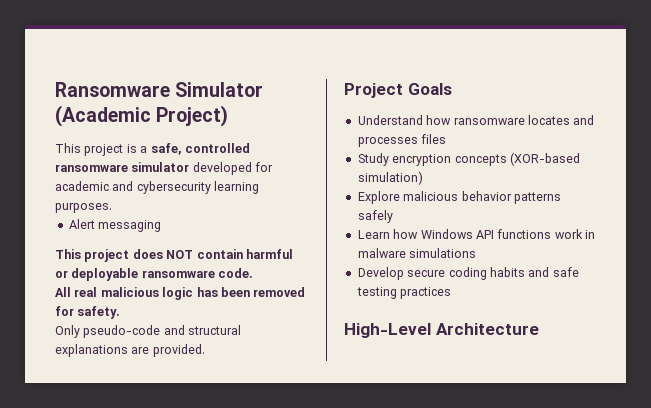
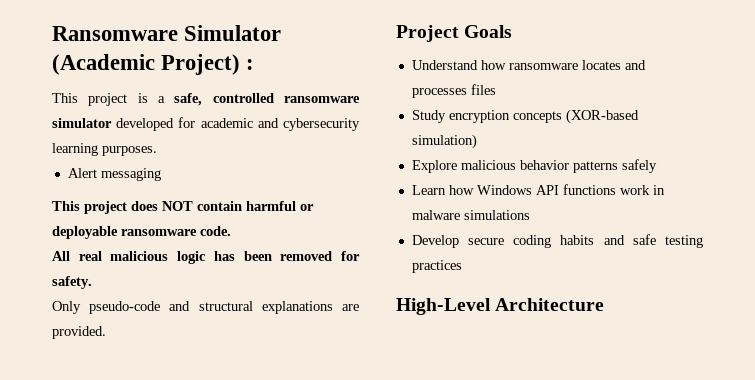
- Ransomware Simulator (Academic Project)
+ Ransomware Simulator (Academic Project) :

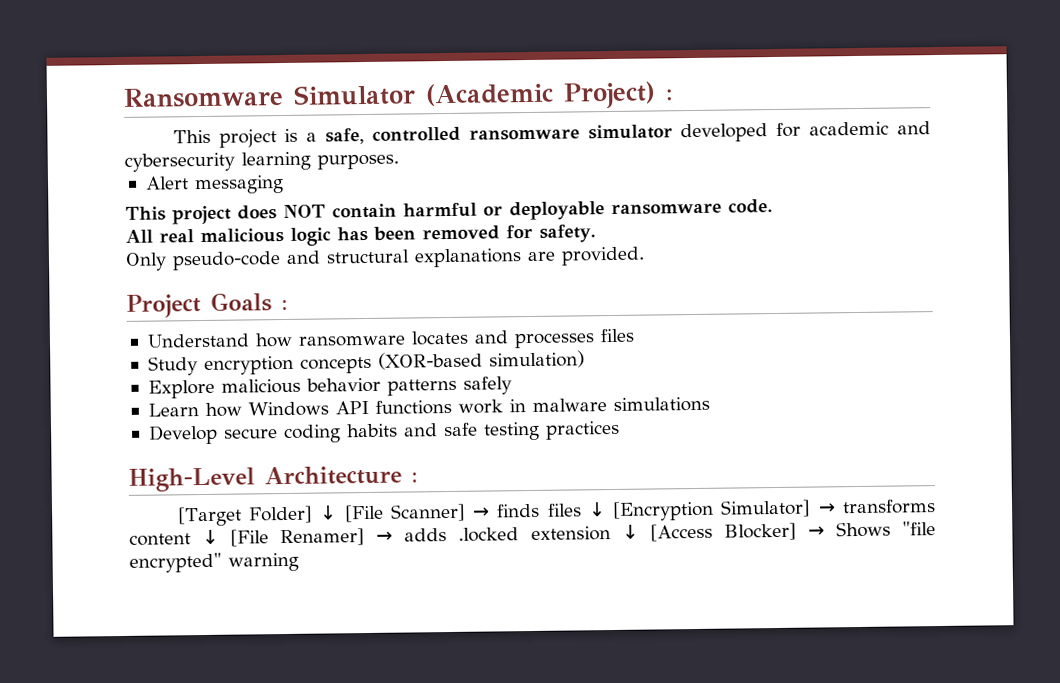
- Project Goals
+ Project Goals :
- High-Level Architecture
+ High-Level Architecture :
+ [Target Folder] ↓ [File Scanner] → finds files ↓ [Encryption Simulator] → transforms content ↓ [File Renamer] → adds .locked extension ↓ [Access Blocker] → Shows "file encrypted" warning

